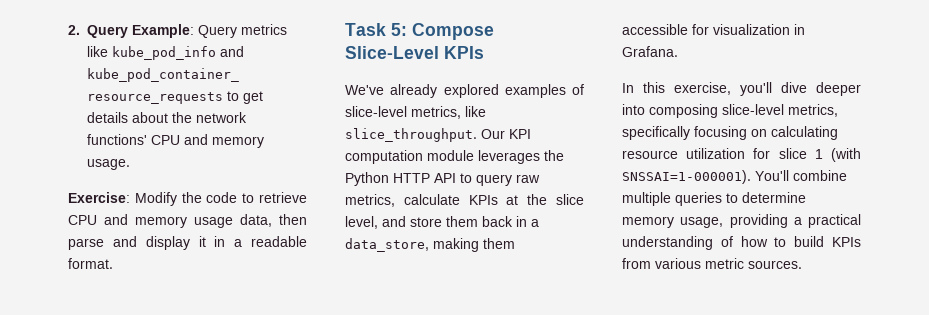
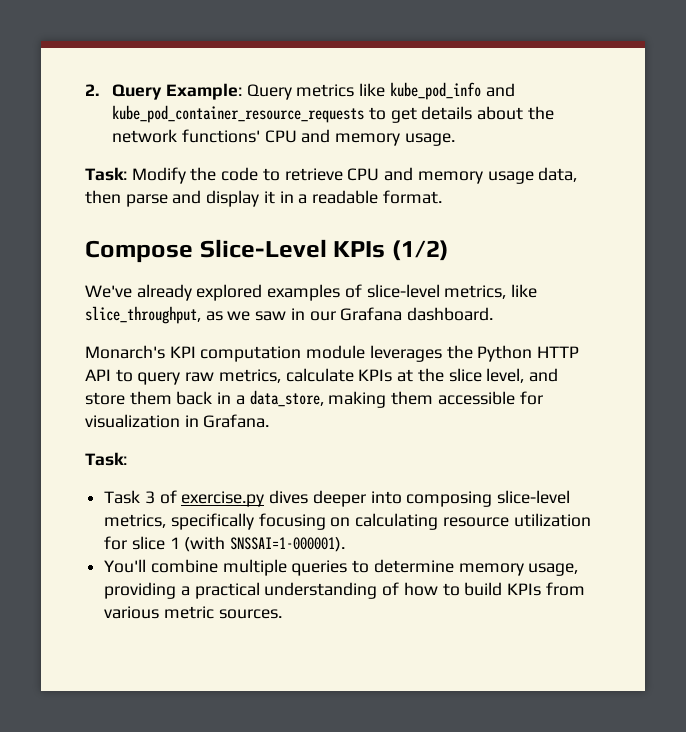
- Exercise: Modify the code to retrieve CPU and memory usage data, then parse and display it in a readable format.
+ Task: Modify the code to retrieve CPU and memory usage data, then parse and display it in a readable format.
- Task 5: Compose Slice-Level KPIs
+ Compose Slice-Level KPIs (1/2)
- We've already explored examples of slice-level metrics, like slice_throughput. Our KPI computation module leverages the Python HTTP API to query raw metrics, calculate KPIs at the slice level, and store them back in a data_store, making them accessible for visualization in Grafana.
- In this exercise, you'll dive deeper into composing slice-level metrics, specifically focusing on calculating resource utilization for slice 1 (with SNSSAI=1-000001). You'll combine multiple queries to determine memory usage, providing a practical understanding of how to build KPIs from various metric sources.
+ We've already explored examples of slice-level metrics, like slice_throughput, as we saw in our Grafana dashboard.
+ Monarch's KPI computation module leverages the Python HTTP API to query raw metrics, calculate KPIs at the slice level, and store them back in a data_store, making them accessible for visualization in Grafana.
+ Task:
+ Task 3 of exercise.py dives deeper into composing slice-level metrics, specifically focusing on calculating resource utilization for slice 1 (with SNSSAI=1-000001).
+ You'll combine multiple queries to determine memory usage, providing a practical understanding of how to build KPIs from various metric sources.

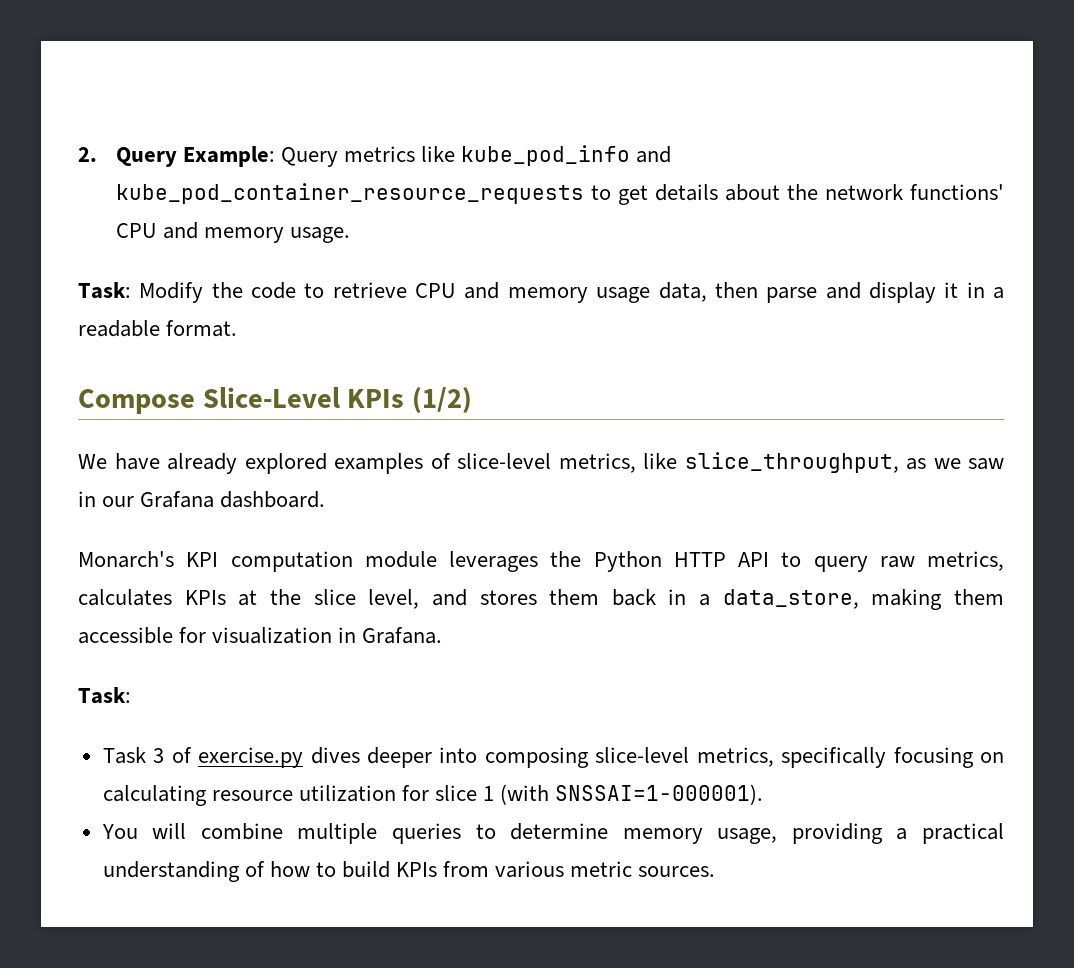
- We've already explored examples of slice-level metrics, like slice_throughput, as we saw in our Grafana dashboard.
+ We have already explored examples of slice-level metrics, like slice_throughput, as we saw in our Grafana dashboard.
- Monarch's KPI computation module leverages the Python HTTP API to query raw metrics, calculate KPIs at the slice level, and store them back in a data_store, making them accessible for visualization in Grafana.
+ Monarch's KPI computation module leverages the Python HTTP API to query raw metrics, calculates KPIs at the slice level, and stores them back in a data_store, making them accessible for visualization in Grafana.
- You'll combine multiple queries to determine memory usage, providing a practical understanding of how to build KPIs from various metric sources.
+ You will combine multiple queries to determine memory usage, providing a practical understanding of how to build KPIs from various metric sources.

